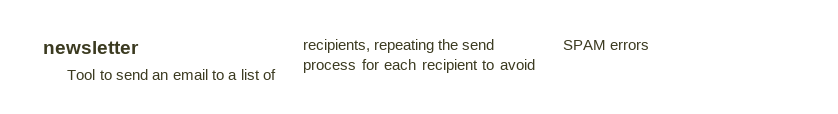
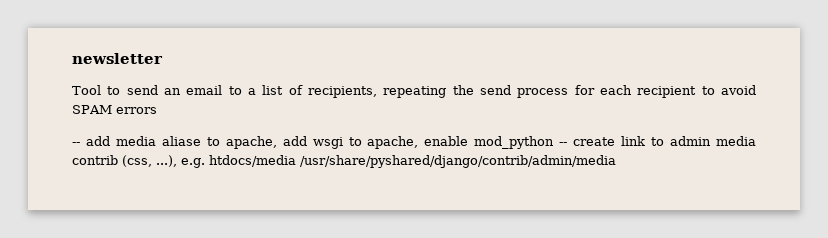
+ -- add media aliase to apache, add wsgi to apache, enable mod_python -- create link to admin media contrib (css, ...), e.g. htdocs/media /usr/share/pyshared/django/contrib/admin/media

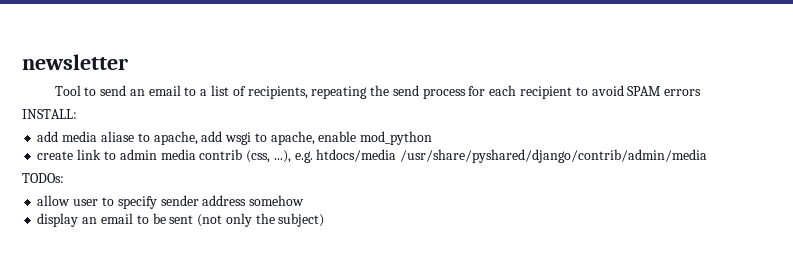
- -- add media aliase to apache, add wsgi to apache, enable mod_python -- create link to admin media contrib (css, ...), e.g. htdocs/media /usr/share/pyshared/django/contrib/admin/media
+ INSTALL:
+ add media aliase to apache, add wsgi to apache, enable mod_python
+ create link to admin media contrib (css, ...), e.g. htdocs/media /usr/share/pyshared/django/contrib/admin/media
+ TODOs:
+ allow user to specify sender address somehow
+ display an email to be sent (not only the subject)

